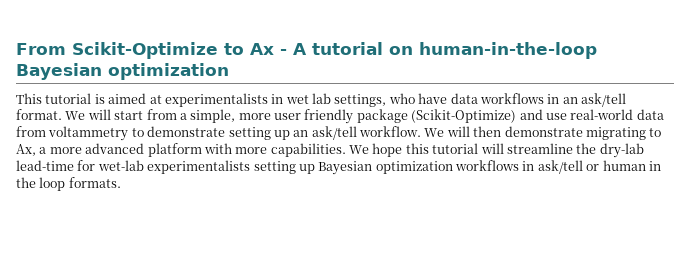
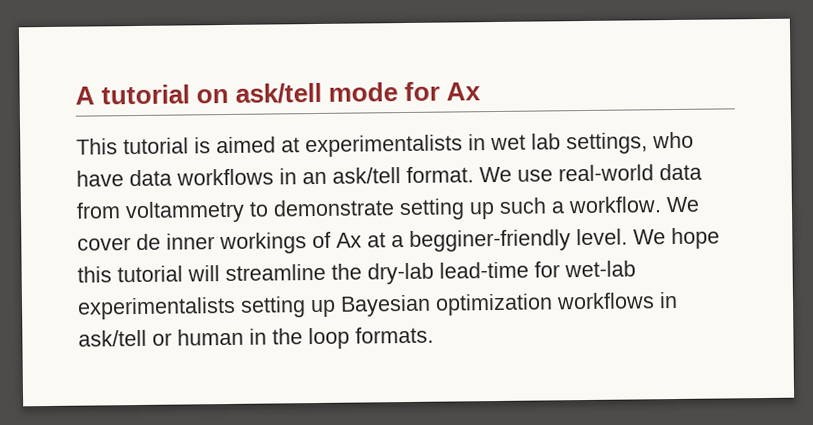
- From Scikit-Optimize to Ax - A tutorial on human-in-the-loop Bayesian optimization
+ A tutorial on ask/tell mode for Ax
- We will start from a simple, more user friendly package (Scikit-Optimize) and use real-world data from voltammetry to demonstrate setting up an ask/tell workflow. We will then demonstrate migrating to Ax, a more advanced platform with more capabilities.
+ We use real-world data from voltammetry to demonstrate setting up such a workflow. We cover de inner workings of Ax at a begginer-friendly level.

